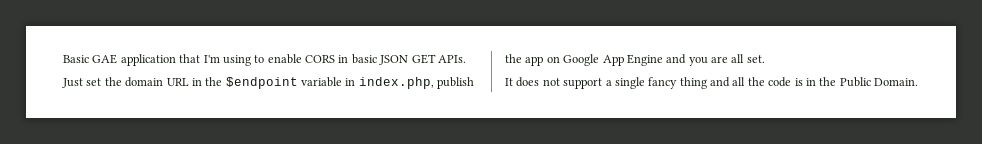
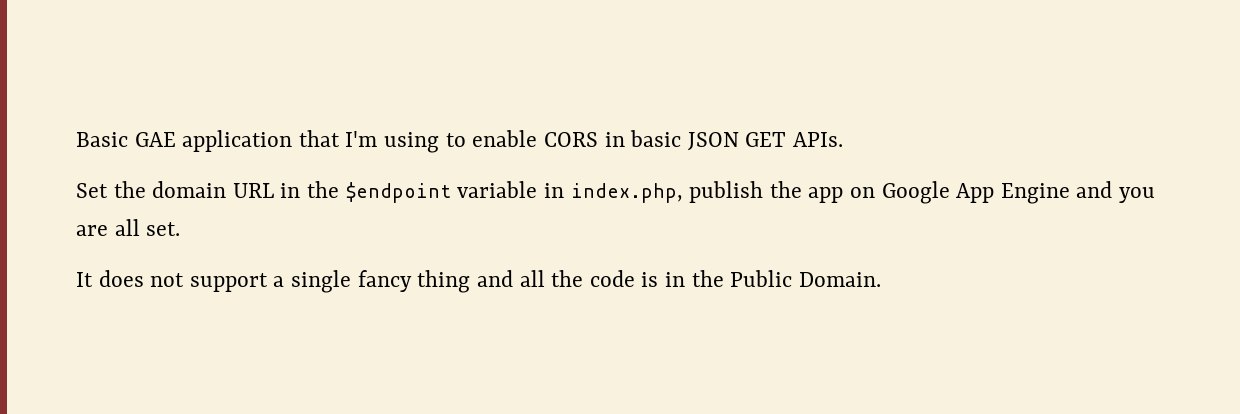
- Just set the domain URL in the $endpoint variable in index.php, publish the app on Google App Engine and you are all set.
+ Set the domain URL in the $endpoint variable in index.php, publish the app on Google App Engine and you are all set.

